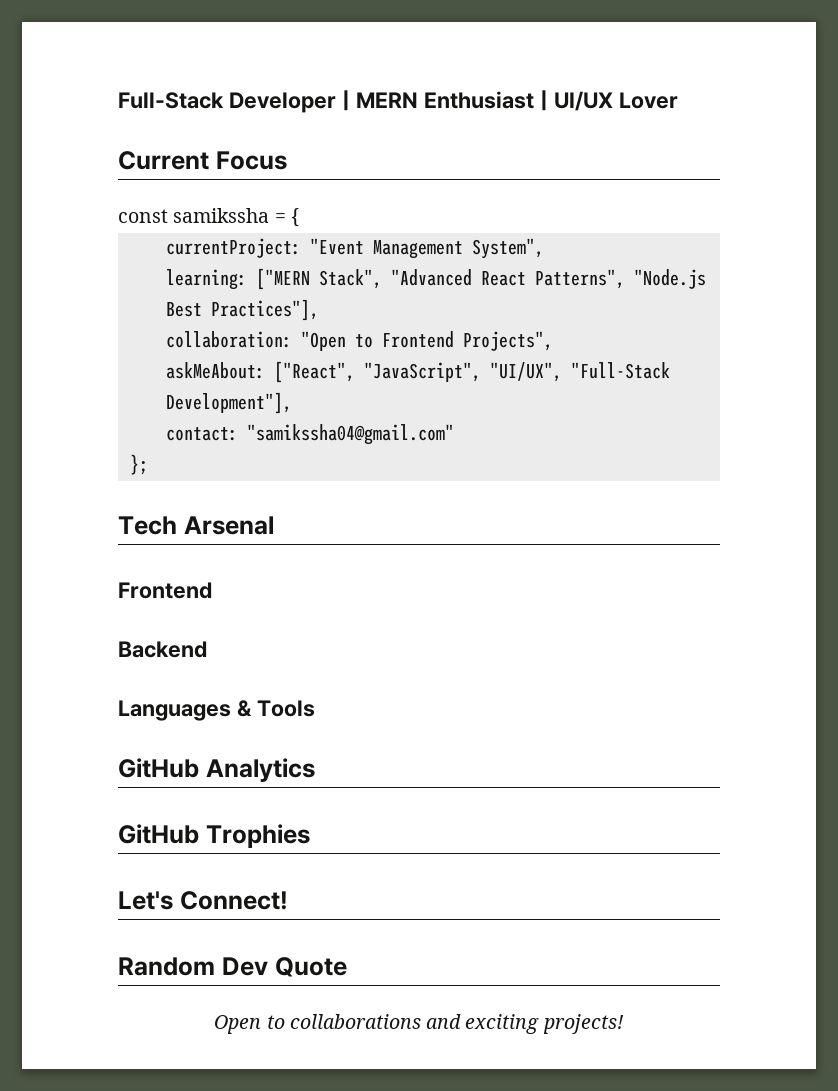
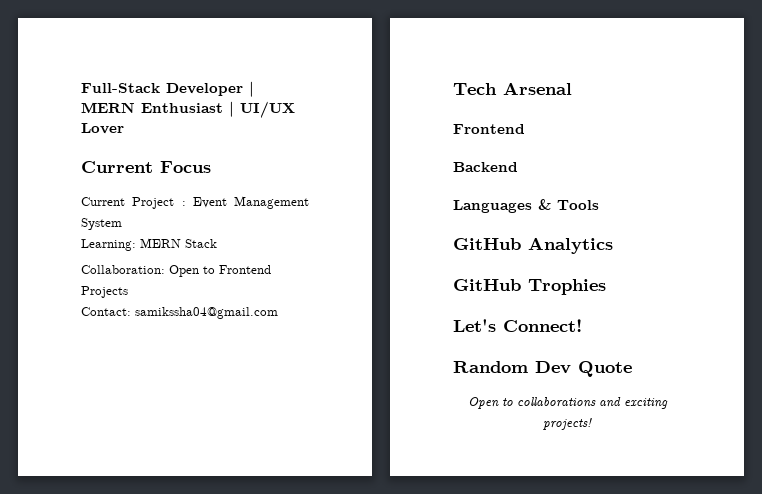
- const samikssha = {
- currentProject: "Event Management System",
- learning: ["MERN Stack", "Advanced React Patterns", "Node.js Best Practices"],
- collaboration: "Open to Frontend Projects",
- askMeAbout: ["React", "JavaScript", "UI/UX", "Full-Stack Development"],
- contact: "samikssha04@gmail.com"
- };
+ Current Project : Event Management System
+ Learning: MERN Stack
+ Collaboration: Open to Frontend Projects
+ Contact: samikssha04@gmail.com

